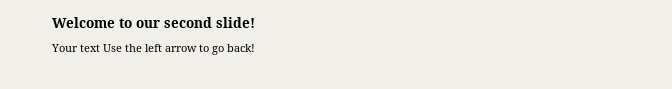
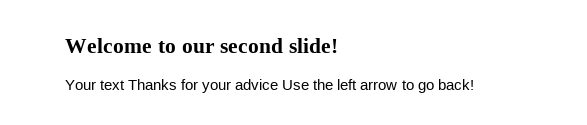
- Your text Use the left arrow to go back!
+ Your text Thanks for your advice Use the left arrow to go back!

